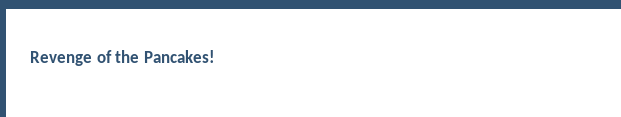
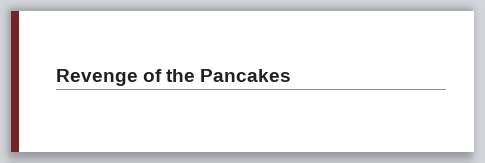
- Revenge of the Pancakes!
+ Revenge of the Pancakes

